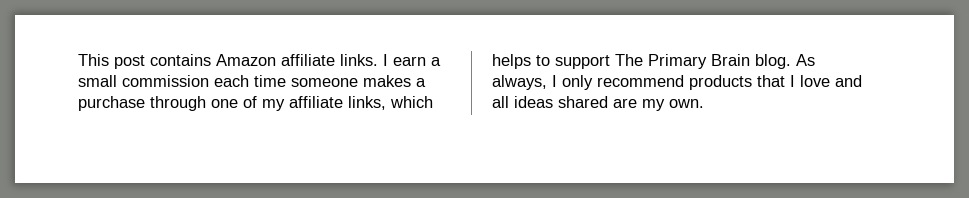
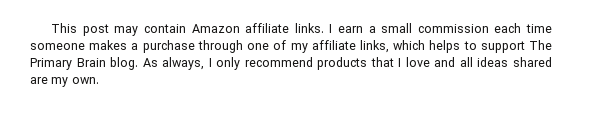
- This post contains Amazon affiliate links.
+ This post may contain Amazon affiliate links.

